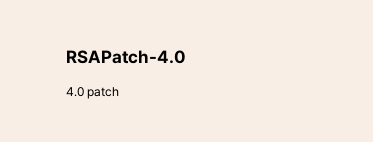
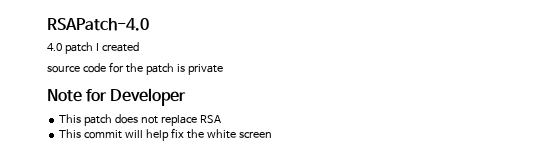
- 4.0 patch
+ 4.0 patch I created
+ source code for the patch is private
+ Note for Developer
+ This patch does not replace RSA
+ This commit will help fix the white screen

